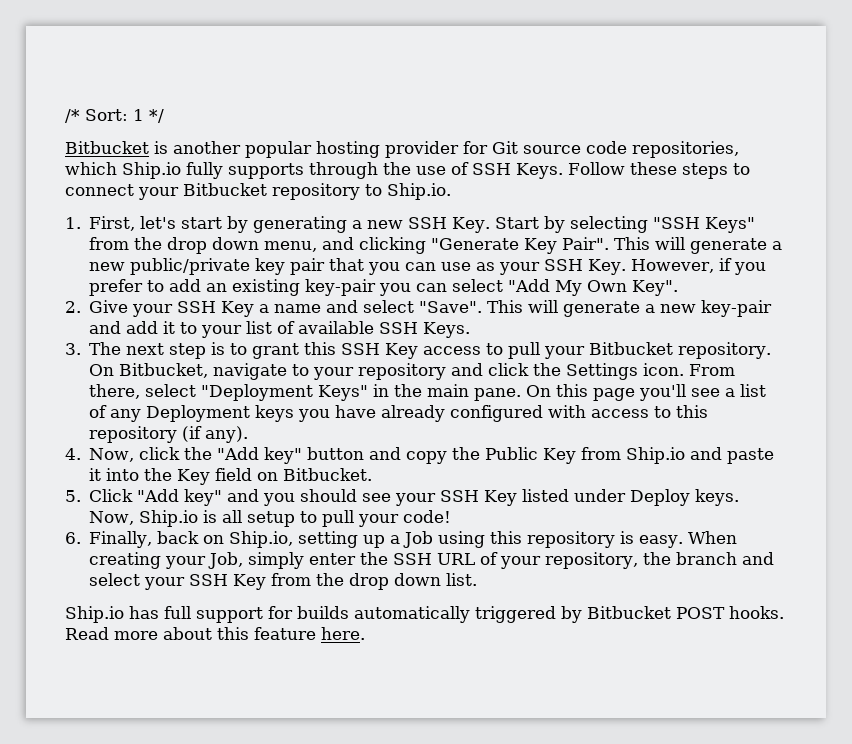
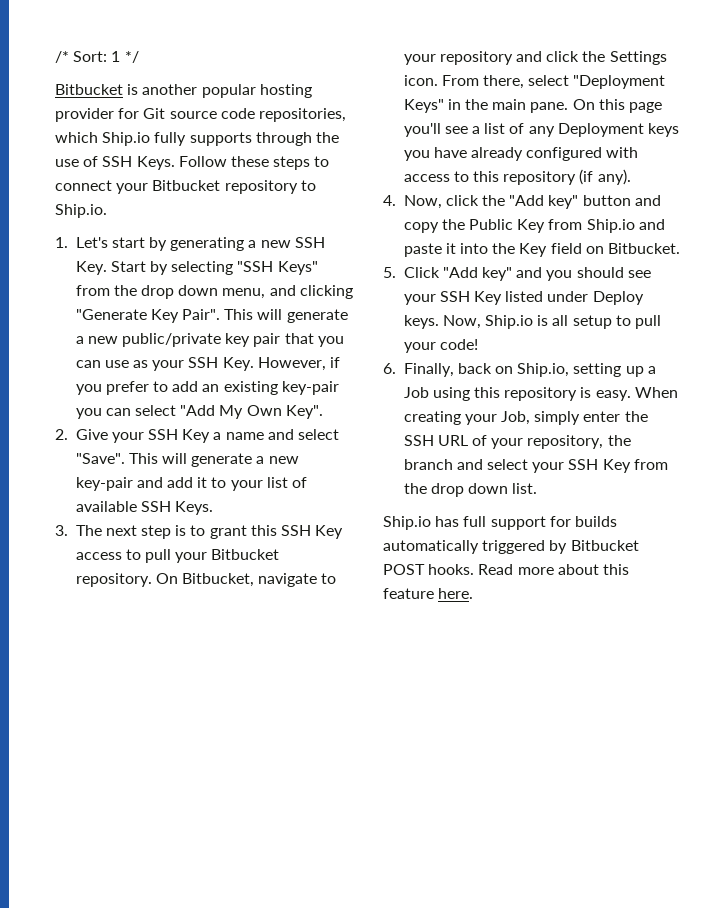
- 1. First, let's start by generating a new SSH Key. Start by selecting "SSH Keys" from the drop down menu, and clicking "Generate Key Pair".
+ 1. Let's start by generating a new SSH Key. Start by selecting "SSH Keys" from the drop down menu, and clicking "Generate Key Pair".

